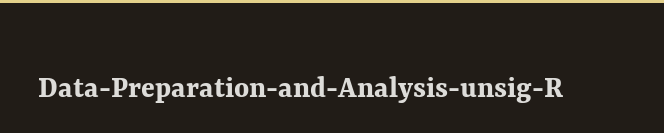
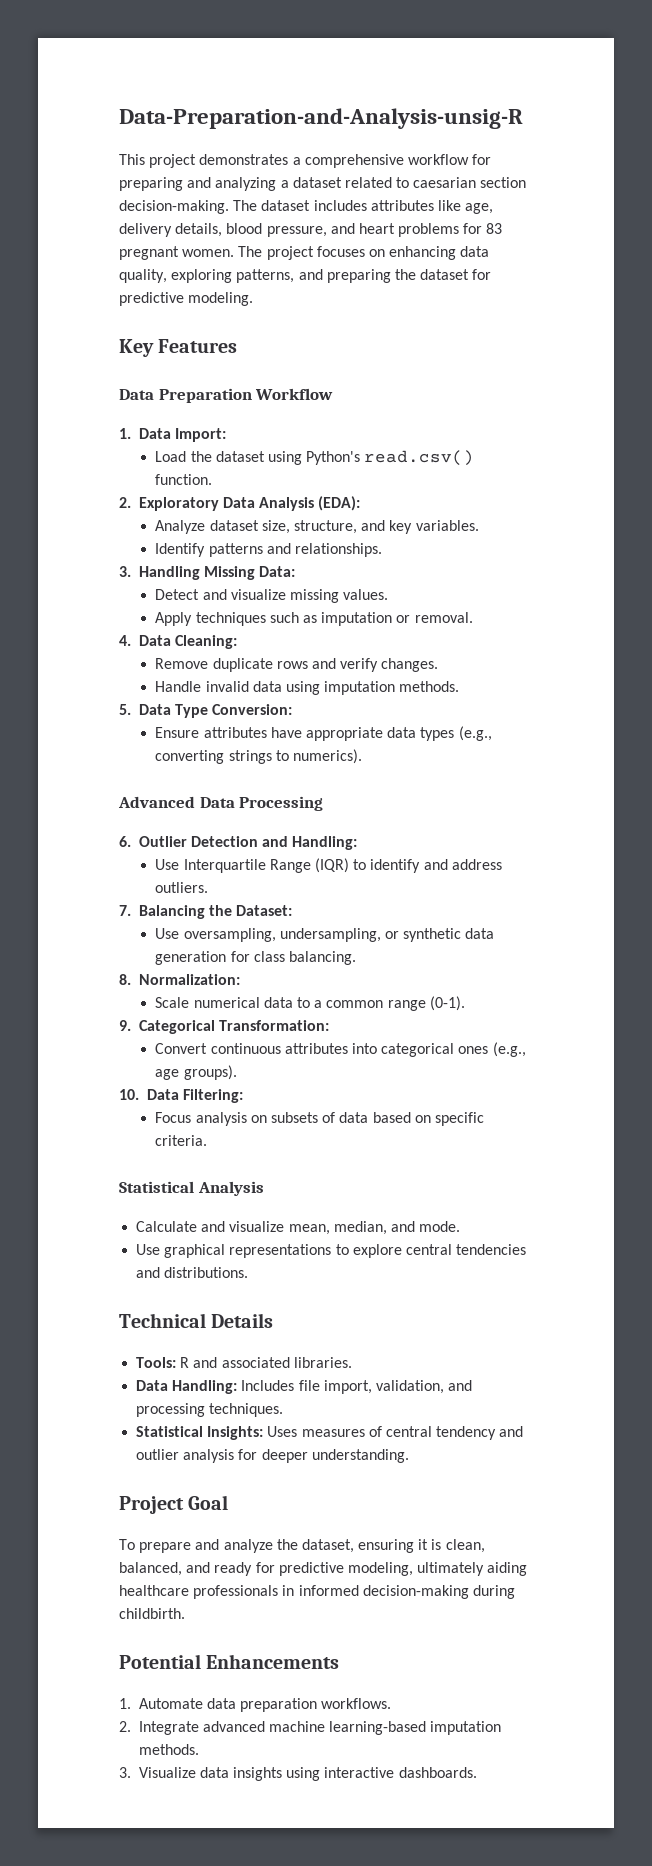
+ This project demonstrates a comprehensive workflow for preparing and analyzing a dataset related to caesarian section decision-making. The dataset includes attributes like age, delivery details, blood pressure, and heart problems for 83 pregnant women. The project focuses on enhancing data quality, exploring patterns, and preparing the dataset for predictive modeling.
+ Key Features
+ Data Preparation Workflow
+ 1. Data Import:
+ Load the dataset using Python's read.csv() function.
+ 2. Exploratory Data Analysis (EDA):
+ Analyze dataset size, structure, and key variables.
+ Identify patterns and relationships.
+ 3. Handling Missing Data:
+ Detect and visualize missing values.
+ Apply techniques such as imputation or removal.
+ 4. Data Cleaning:
+ Remove duplicate rows and verify changes.
+ Handle invalid data using imputation methods.
+ 5. Data Type Conversion:
+ Ensure attributes have appropriate data types (e.g., converting strings to numerics).
+ Advanced Data Processing
+ 6. Outlier Detection and Handling:
+ Use Interquartile Range (IQR) to identify and address outliers.
+ 7. Balancing the Dataset:
+ Use oversampling, undersampling, or synthetic data generation for class balancing.
+ 8. Normalization:
+ Scale numerical data to a common range (0-1).
+ 9. Categorical Transformation:
+ Convert continuous attributes into categorical ones (e.g., age groups).
+ 10. Data Filtering:
+ Focus analysis on subsets of data based on specific criteria.
+ Statistical Analysis
+ Calculate and visualize mean, median, and mode.
+ Use graphical representations to explore central tendencies and distributions.
+ Technical Details
+ Tools: R and associated libraries.
+ Data Handling: Includes file import, validation, and processing techniques.
+ Statistical Insights: Uses measures of central tendency and outlier analysis for deeper understanding.
+ Project Goal
+ To prepare and analyze the dataset, ensuring it is clean, balanced, and ready for predictive modeling, ultimately aiding healthcare professionals in informed decision-making during childbirth.
+ Potential Enhancements
+ 1. Automate data preparation workflows.
+ 2. Integrate advanced machine learning-based imputation methods.
+ 3. Visualize data insights using interactive dashboards.

